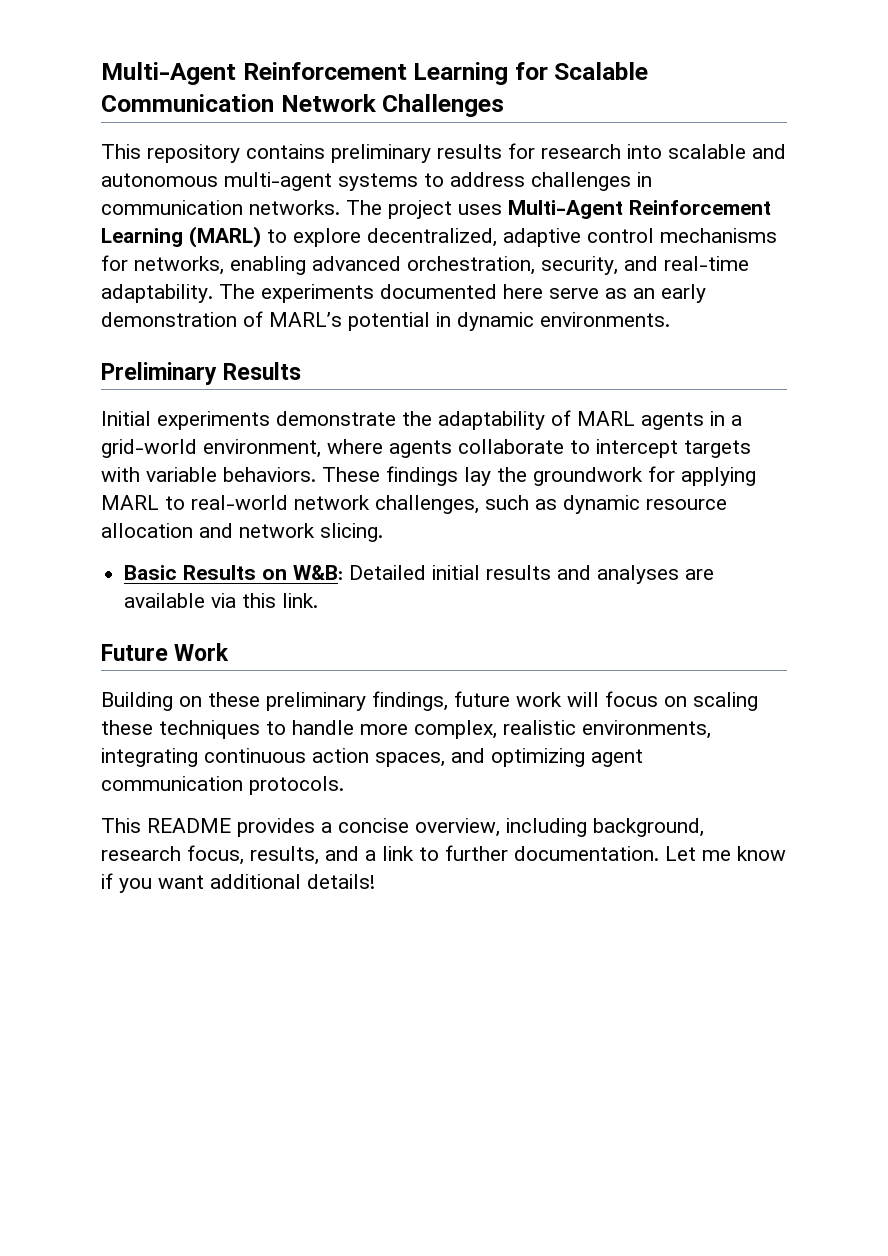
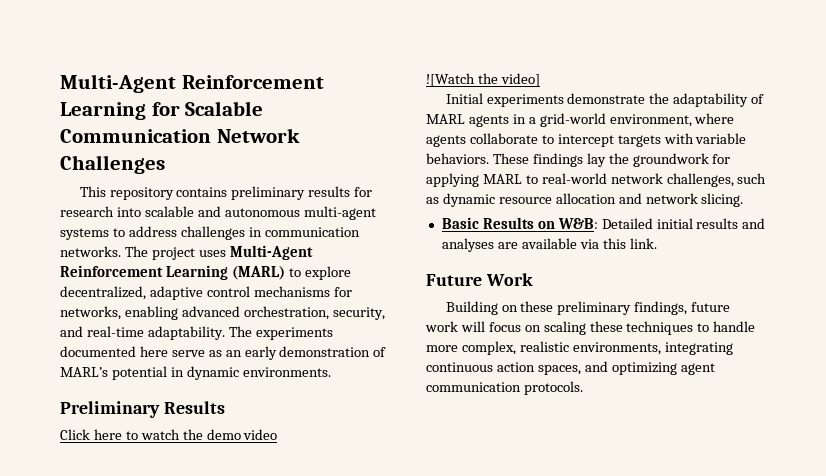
+ Click here to watch the demo video
+ ![Watch the video]
- This README provides a concise overview, including background, research focus, results, and a link to further documentation. Let me know if you want additional details!

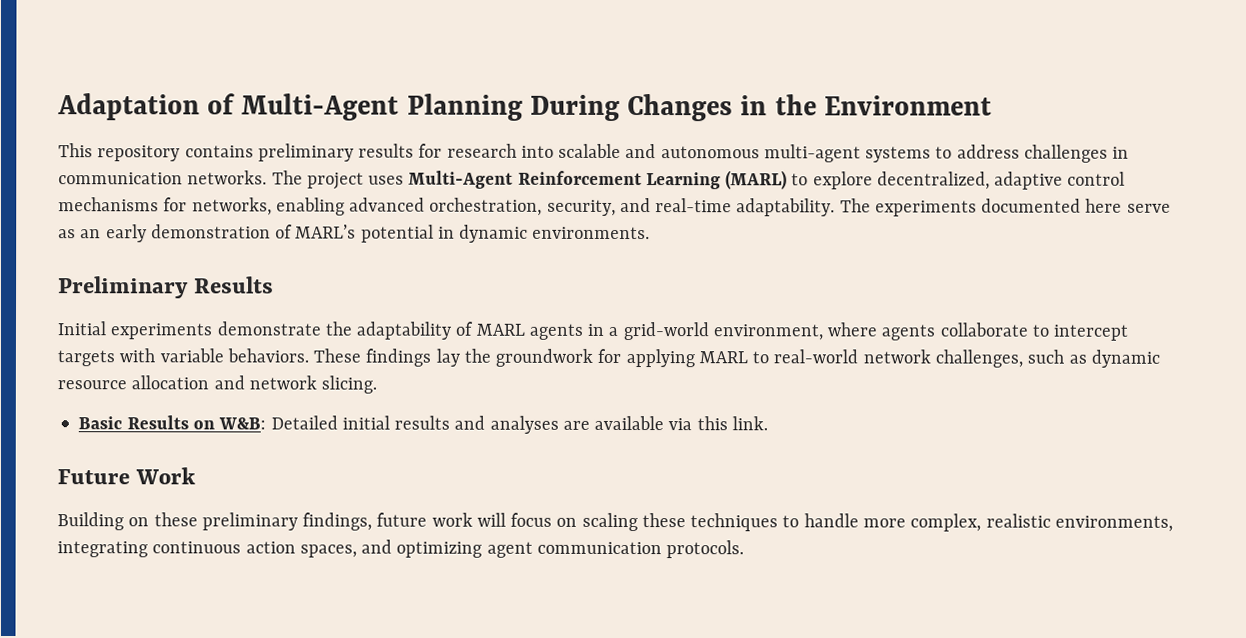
- Multi-Agent Reinforcement Learning for Scalable Communication Network Challenges
+ Adaptation of Multi-Agent Planning During Changes in the Environment
- Click here to watch the demo video
- ![Watch the video]

